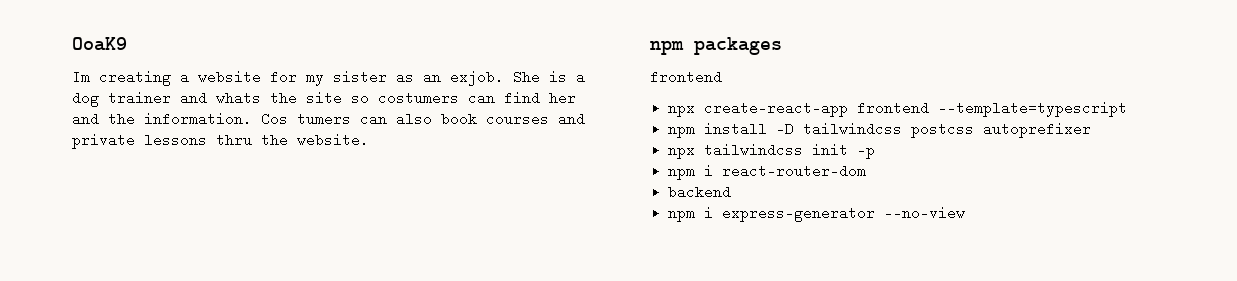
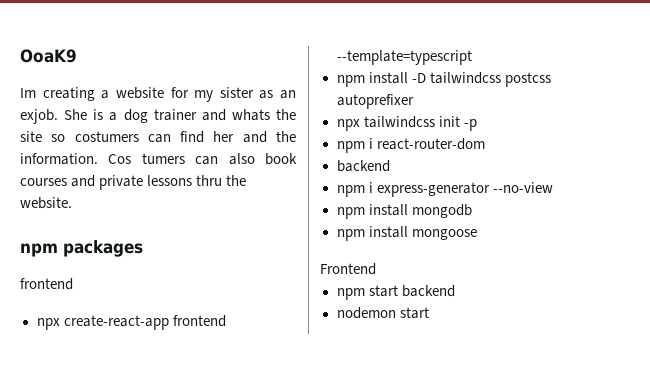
+ npm install mongodb
+ npm install mongoose
+ Frontend
+ npm start backend
+ nodemon start

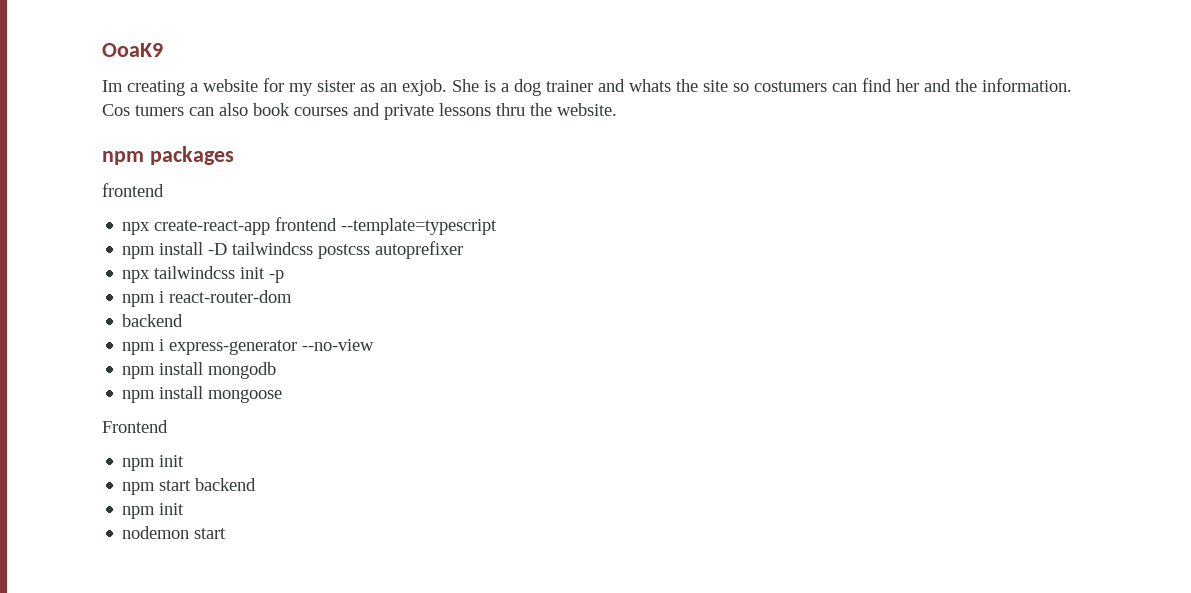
  Frontend
+ npm init
  npm start backend
+ npm init

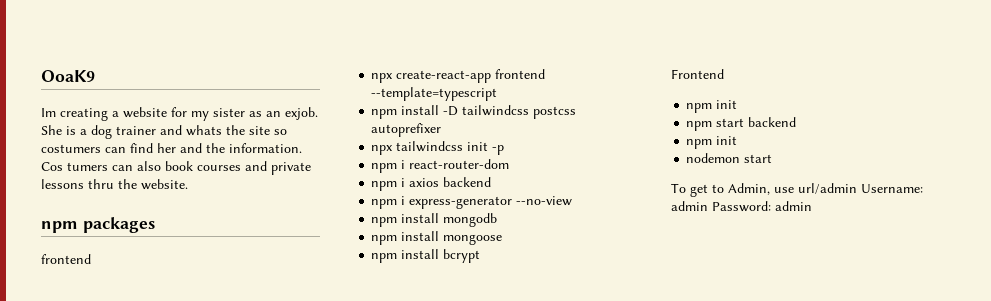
  npm i react-router-dom
- backend
+ npm i axios backend
+ npm install bcrypt
+ To get to Admin, use url/admin Username: admin Password: admin

